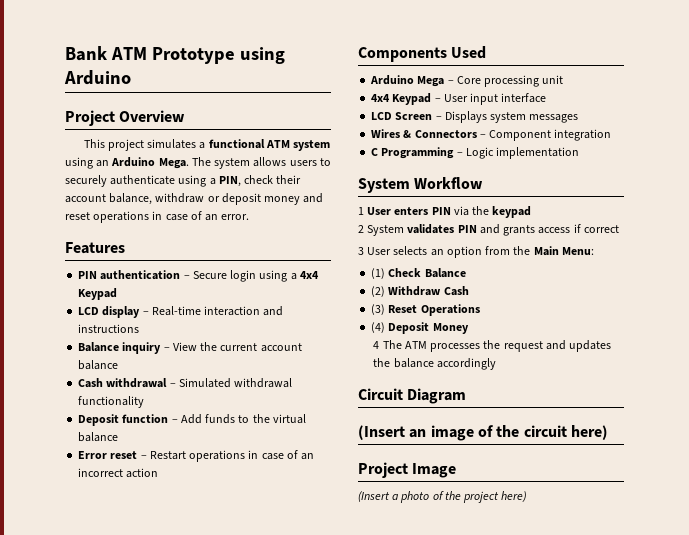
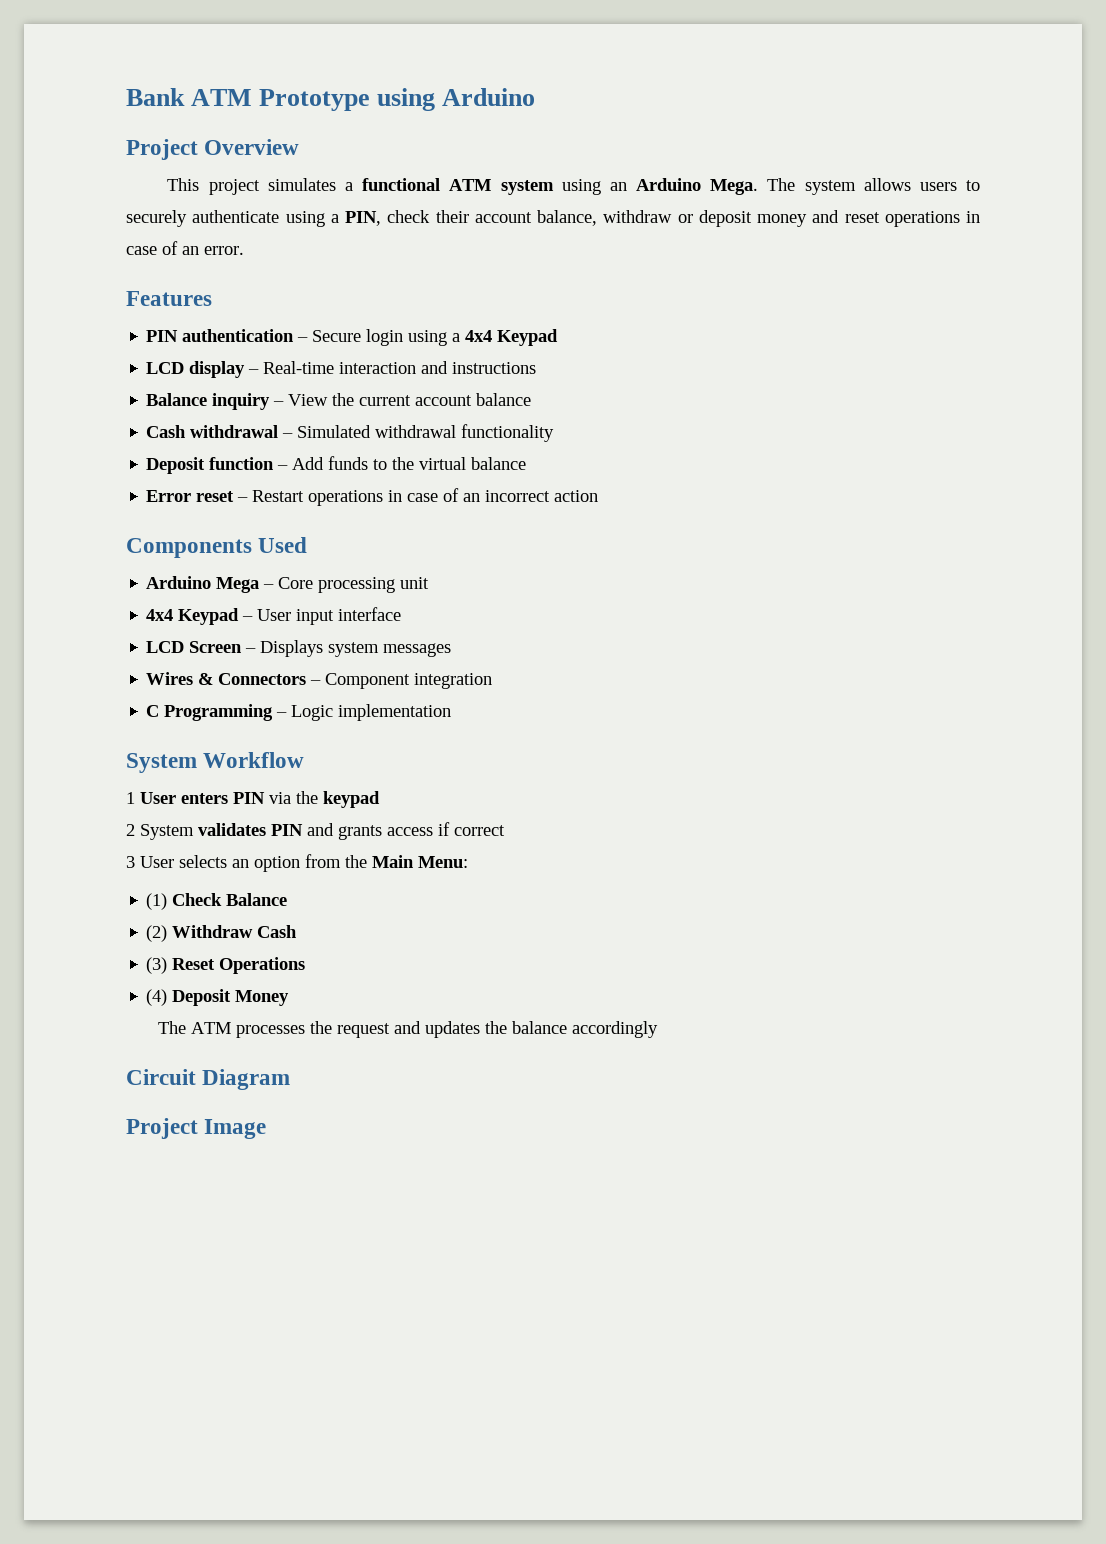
- 4 The ATM processes the request and updates the balance accordingly
+ The ATM processes the request and updates the balance accordingly
- (Insert an image of the circuit here)
  Project Image
- (Insert a photo of the project here)

